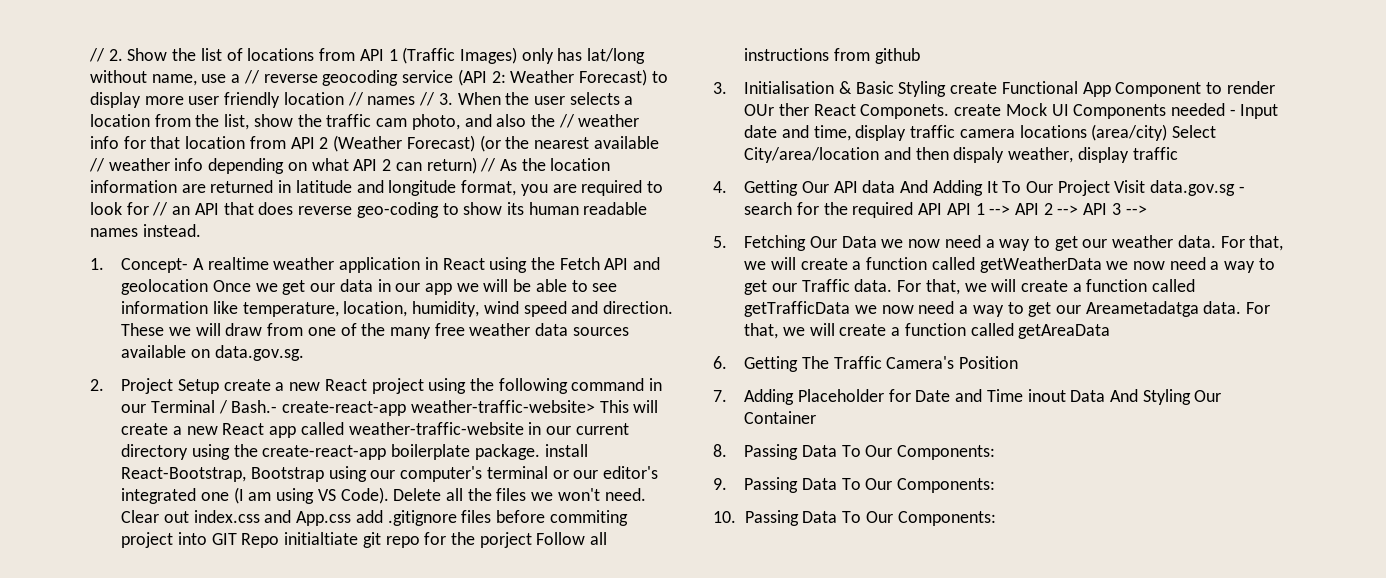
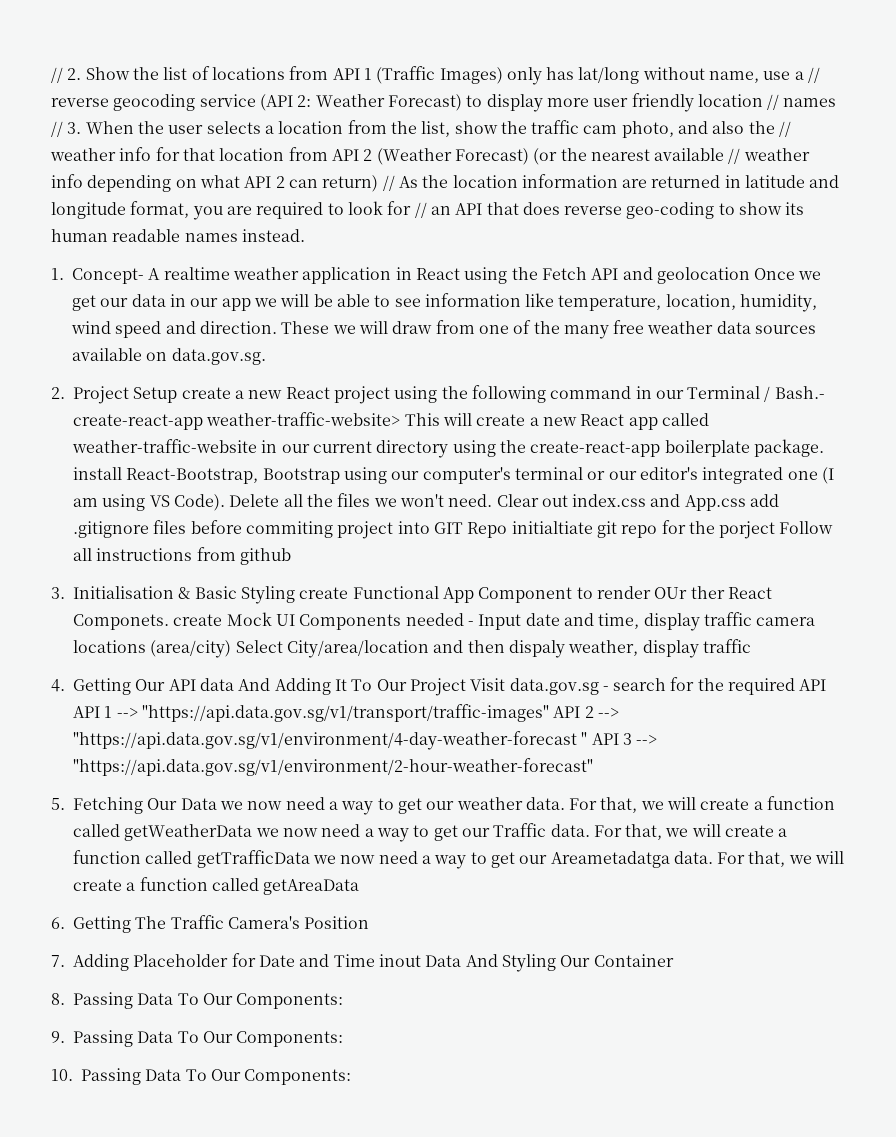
- 4. Getting Our API data And Adding It To Our Project Visit data.gov.sg - search for the required API API 1 --> API 2 --> API 3 -->
+ 4. Getting Our API data And Adding It To Our Project Visit data.gov.sg - search for the required API API 1 --> "https://api.data.gov.sg/v1/transport/traffic-images" API 2 --> "https://api.data.gov.sg/v1/environment/4-day-weather-forecast " API 3 --> "https://api.data.gov.sg/v1/environment/2-hour-weather-forecast"

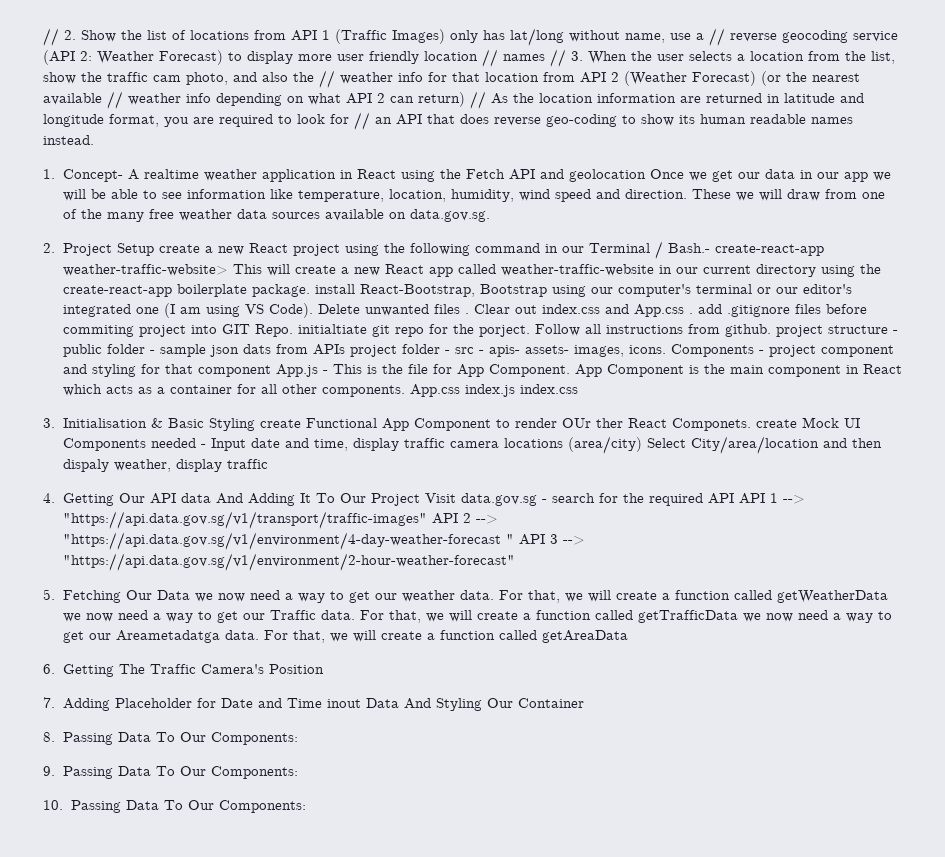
- Delete all the files we won't need.
+ Delete unwanted files .
- Clear out index.css and App.css add .gitignore files before commiting project into GIT Repo initialtiate git repo for the porject Follow all instructions from github
+ Clear out index.css and App.css . add .gitignore files before commiting project into GIT Repo. initialtiate git repo for the porject. Follow all instructions from github. project structure - public folder - sample json dats from APIs project folder - src - apis- assets- images, icons. Components - project component and styling for that component App.js - This is the file for App Component. App Component is the main component in React which acts as a container for all other components. App.css index.js index.css

